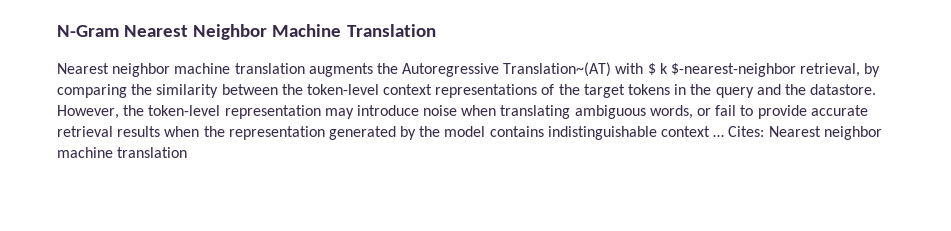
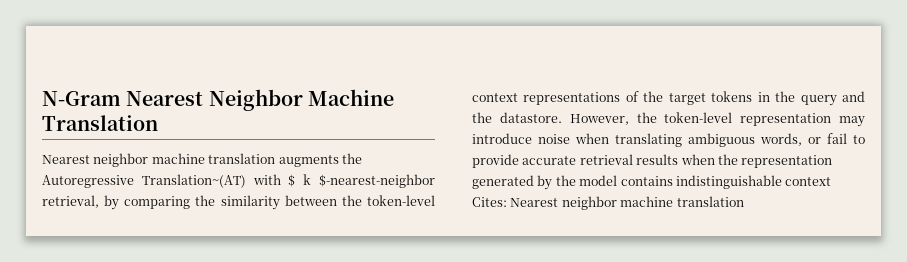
- However, the token-level representation may introduce noise when translating ambiguous words, or fail to provide accurate retrieval results when the representation generated by the model contains indistinguishable context … Cites: Nearest neighbor machine translation
+ However, the token-level representation may introduce noise when translating ambiguous words, or fail to provide accurate retrieval results when the representation generated by the model contains indistinguishable context Cites: Nearest neighbor machine translation

